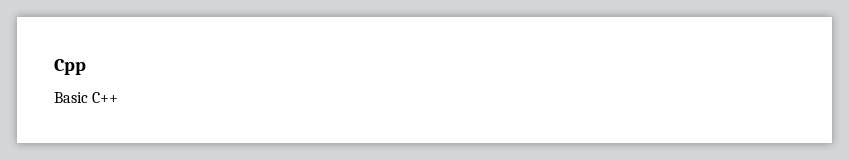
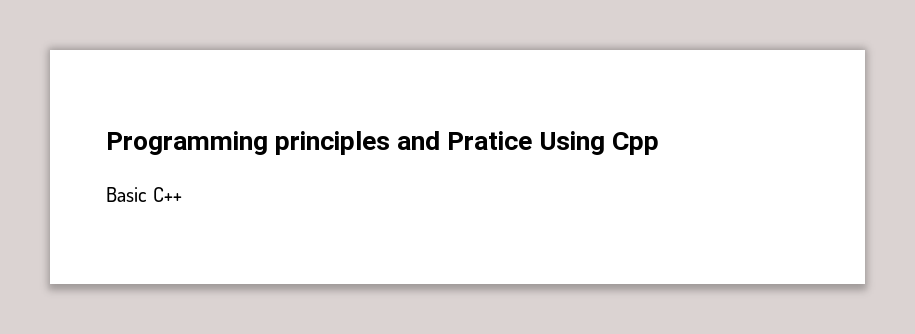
- Cpp
+ Programming principles and Pratice Using Cpp

